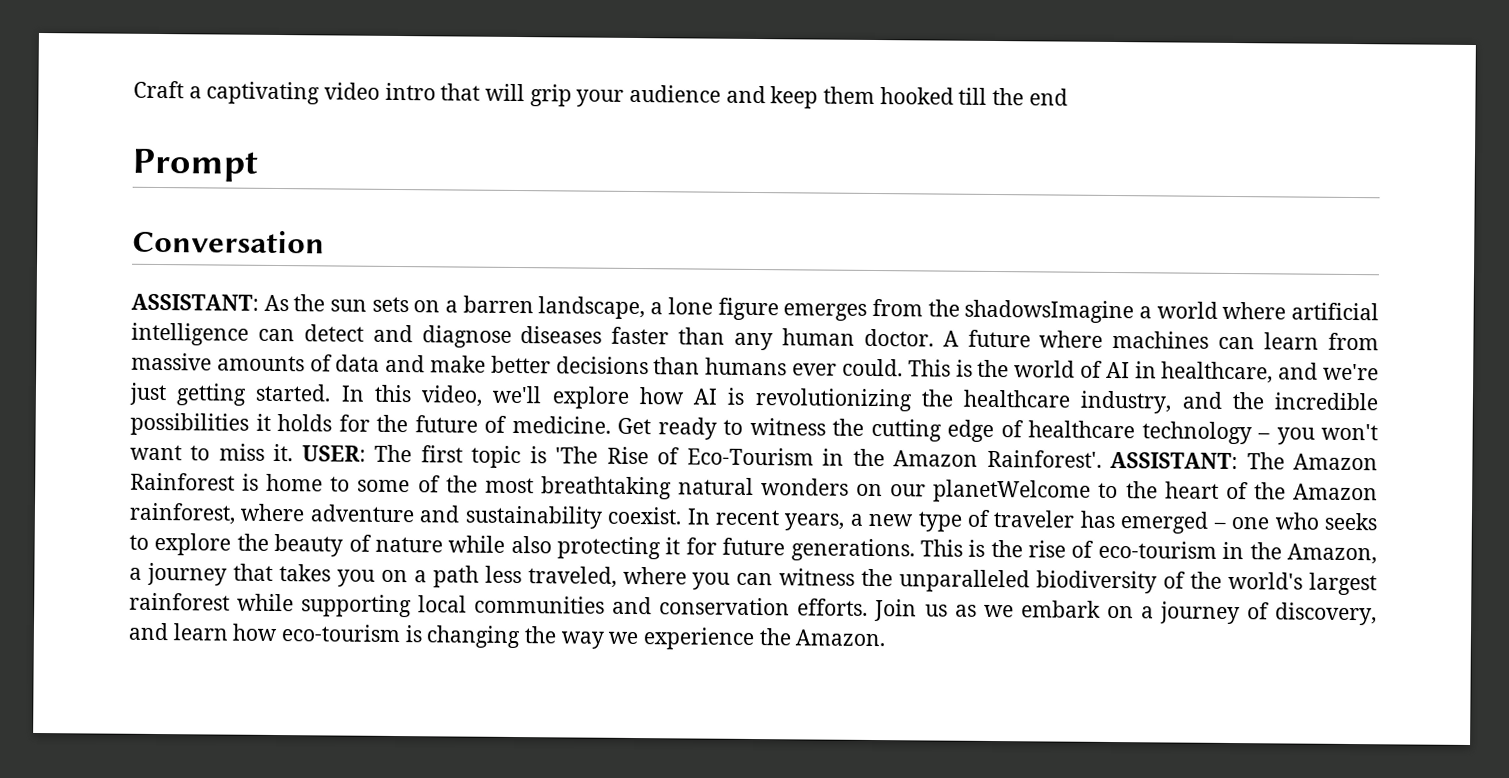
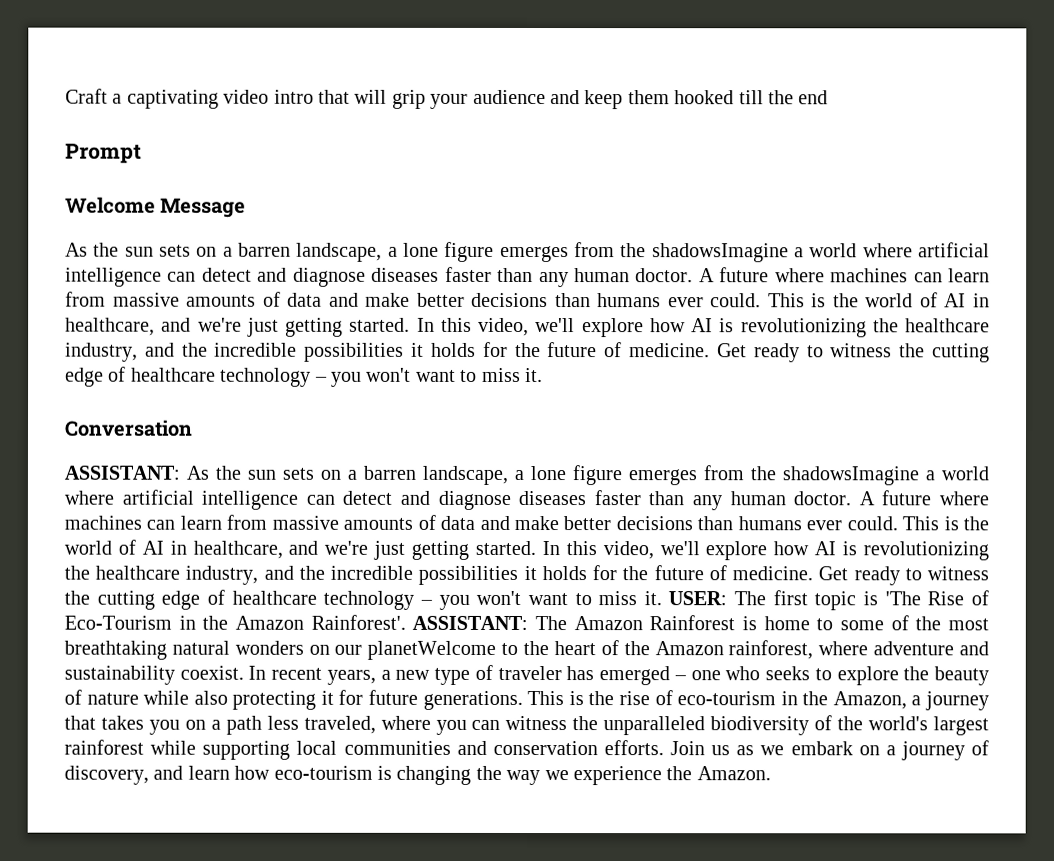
+ Welcome Message
+ As the sun sets on a barren landscape, a lone figure emerges from the shadowsImagine a world where artificial intelligence can detect and diagnose diseases faster than any human doctor. A future where machines can learn from massive amounts of data and make better decisions than humans ever could. This is the world of AI in healthcare, and we're just getting started. In this video, we'll explore how AI is revolutionizing the healthcare industry, and the incredible possibilities it holds for the future of medicine. Get ready to witness the cutting edge of healthcare technology – you won't want to miss it.

